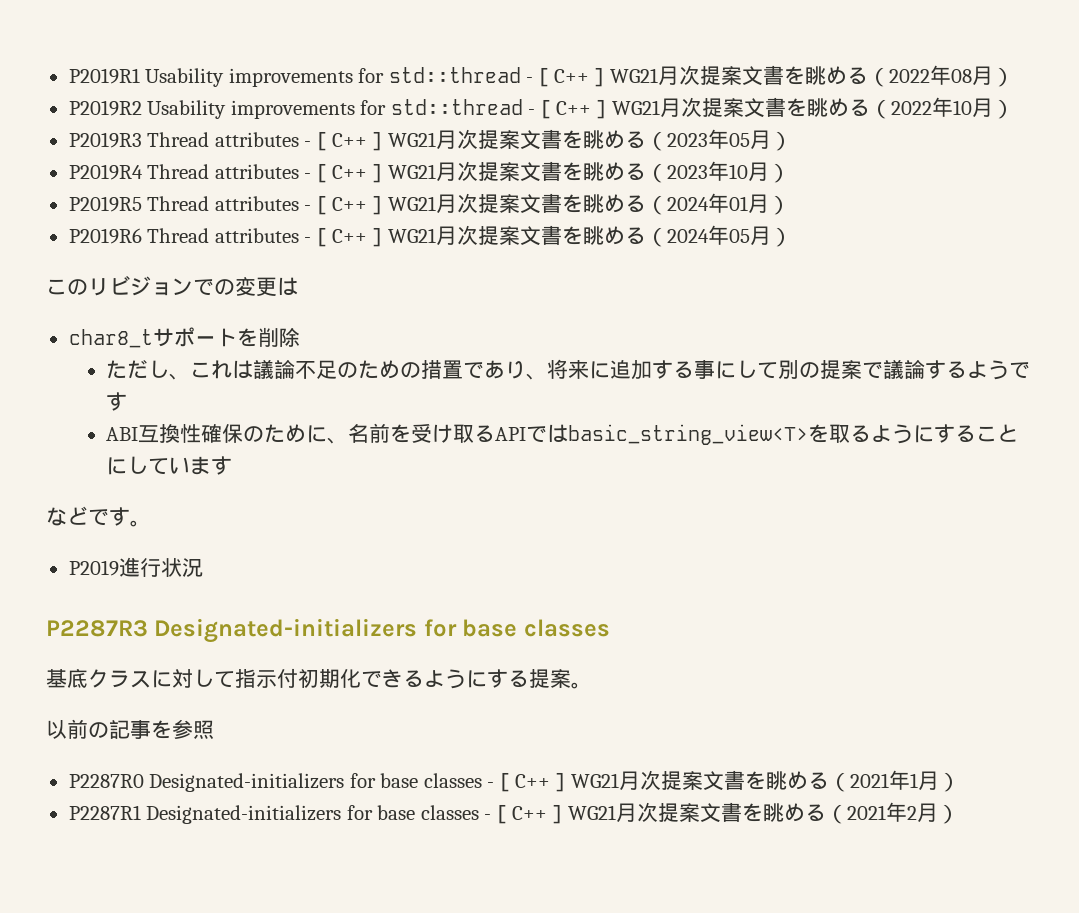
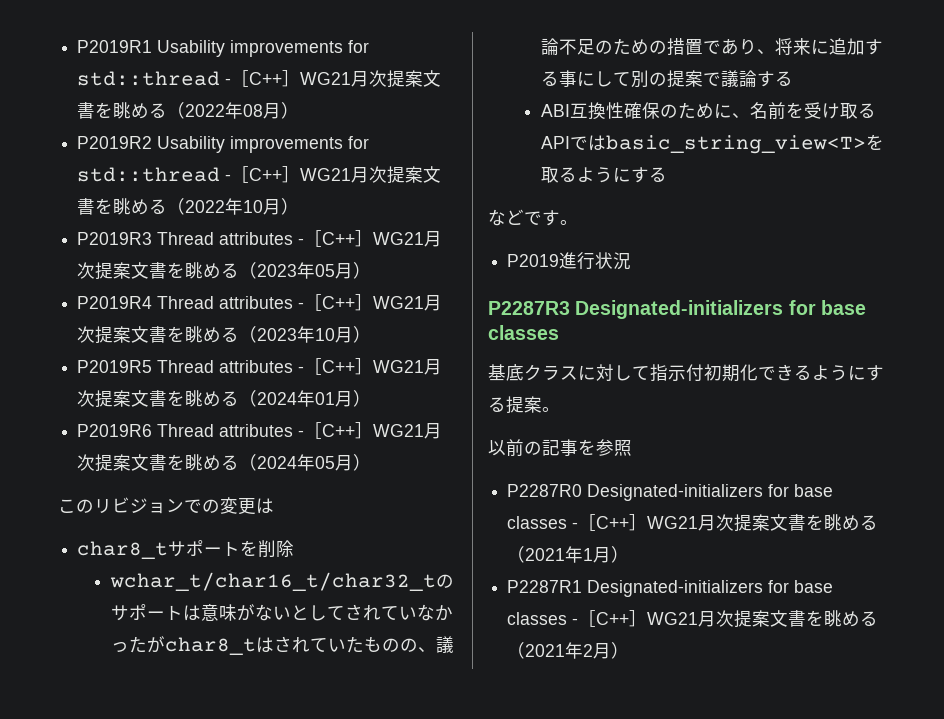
- ただし、これは議論不足のための措置であり、将来に追加する事にして別の提案で議論するようです
+ wchar_t/char16_t/char32_tのサポートは意味がないとしてされていなかったがchar8_tはされていたものの、議論不足のための措置であり、将来に追加する事にして別の提案で議論する
- ABI互換性確保のために、名前を受け取るAPIではbasic_string_view<T>を取るようにすることにしています
+ ABI互換性確保のために、名前を受け取るAPIではbasic_string_view<T>を取るようにする

